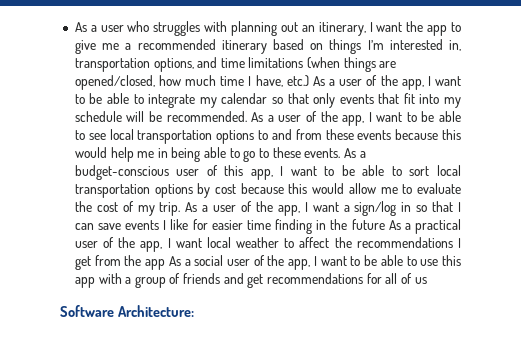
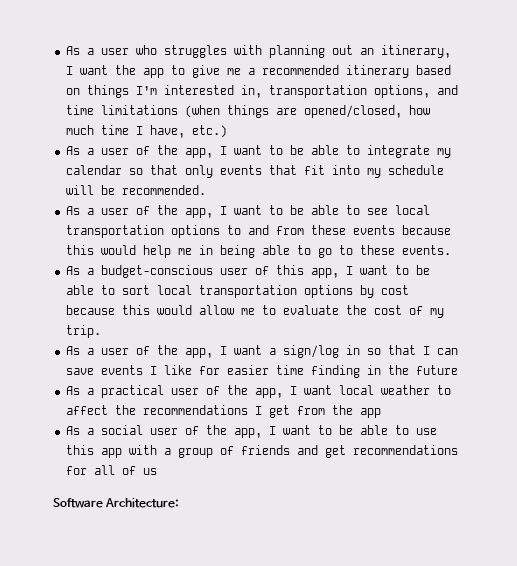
- As a user who struggles with planning out an itinerary, I want the app to give me a recommended itinerary based on things I’m interested in, transportation options, and time limitations (when things are opened/closed, how much time I have, etc.) As a user of the app, I want to be able to integrate my calendar so that only events that fit into my schedule will be recommended. As a user of the app, I want to be able to see local transportation options to and from these events because this would help me in being able to go to these events. As a budget-conscious user of this app, I want to be able to sort local transportation options by cost because this would allow me to evaluate the cost of my trip. As a user of the app, I want a sign/log in so that I can save events I like for easier time finding in the future As a practical user of the app, I want local weather to affect the recommendations I get from the app As a social user of the app, I want to be able to use this app with a group of friends and get recommendations for all of us
+ As a user who struggles with planning out an itinerary, I want the app to give me a recommended itinerary based on things I’m interested in, transportation options, and time limitations (when things are opened/closed, how much time I have, etc.)
+ As a user of the app, I want to be able to integrate my calendar so that only events that fit into my schedule will be recommended.
+ As a user of the app, I want to be able to see local transportation options to and from these events because this would help me in being able to go to these events.
+ As a budget-conscious user of this app, I want to be able to sort local transportation options by cost because this would allow me to evaluate the cost of my trip.
+ As a user of the app, I want a sign/log in so that I can save events I like for easier time finding in the future
+ As a practical user of the app, I want local weather to affect the recommendations I get from the app
+ As a social user of the app, I want to be able to use this app with a group of friends and get recommendations for all of us

